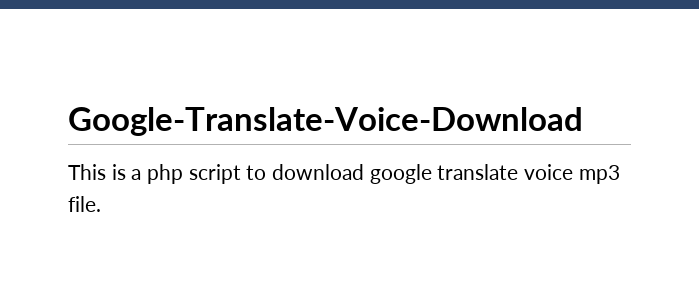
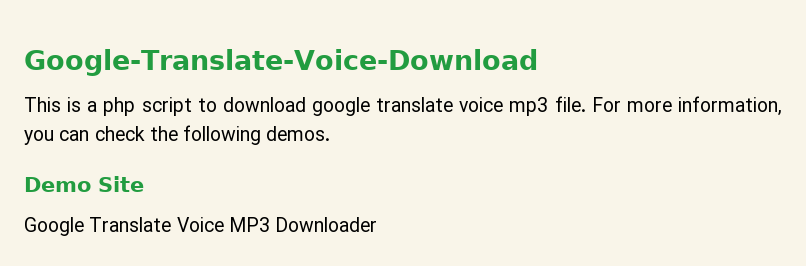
+ For more information, you can check the following demos.
+ Demo Site
+ Google Translate Voice MP3 Downloader

